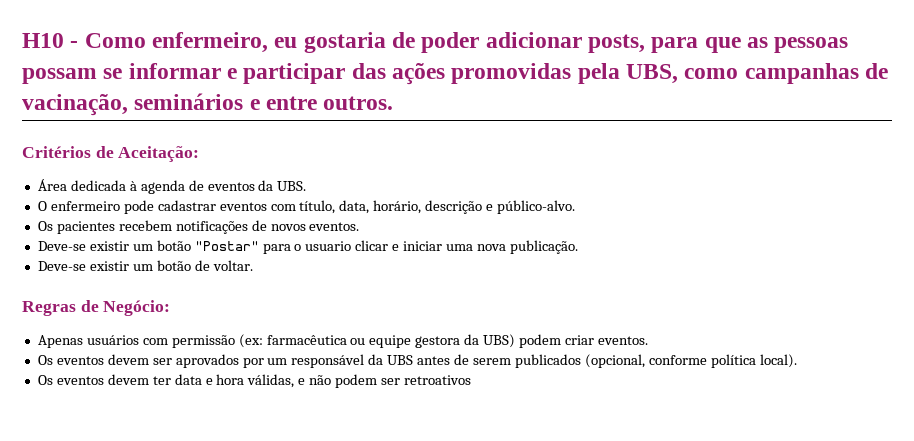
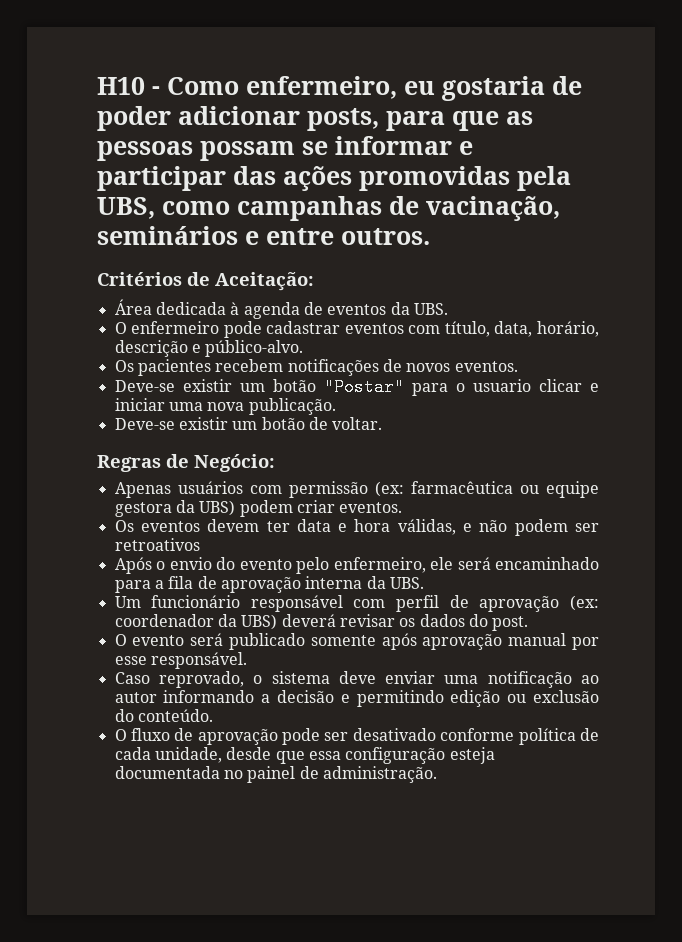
- Os eventos devem ser aprovados por um responsável da UBS antes de serem publicados (opcional, conforme política local).
+ Após o envio do evento pelo enfermeiro, ele será encaminhado para a fila de aprovação interna da UBS.
+ Um funcionário responsável com perfil de aprovação (ex: coordenador da UBS) deverá revisar os dados do post.
+ O evento será publicado somente após aprovação manual por esse responsável.
+ Caso reprovado, o sistema deve enviar uma notificação ao autor informando a decisão e permitindo edição ou exclusão do conteúdo.
+ O fluxo de aprovação pode ser desativado conforme política de cada unidade, desde que essa configuração esteja documentada no painel de administração.

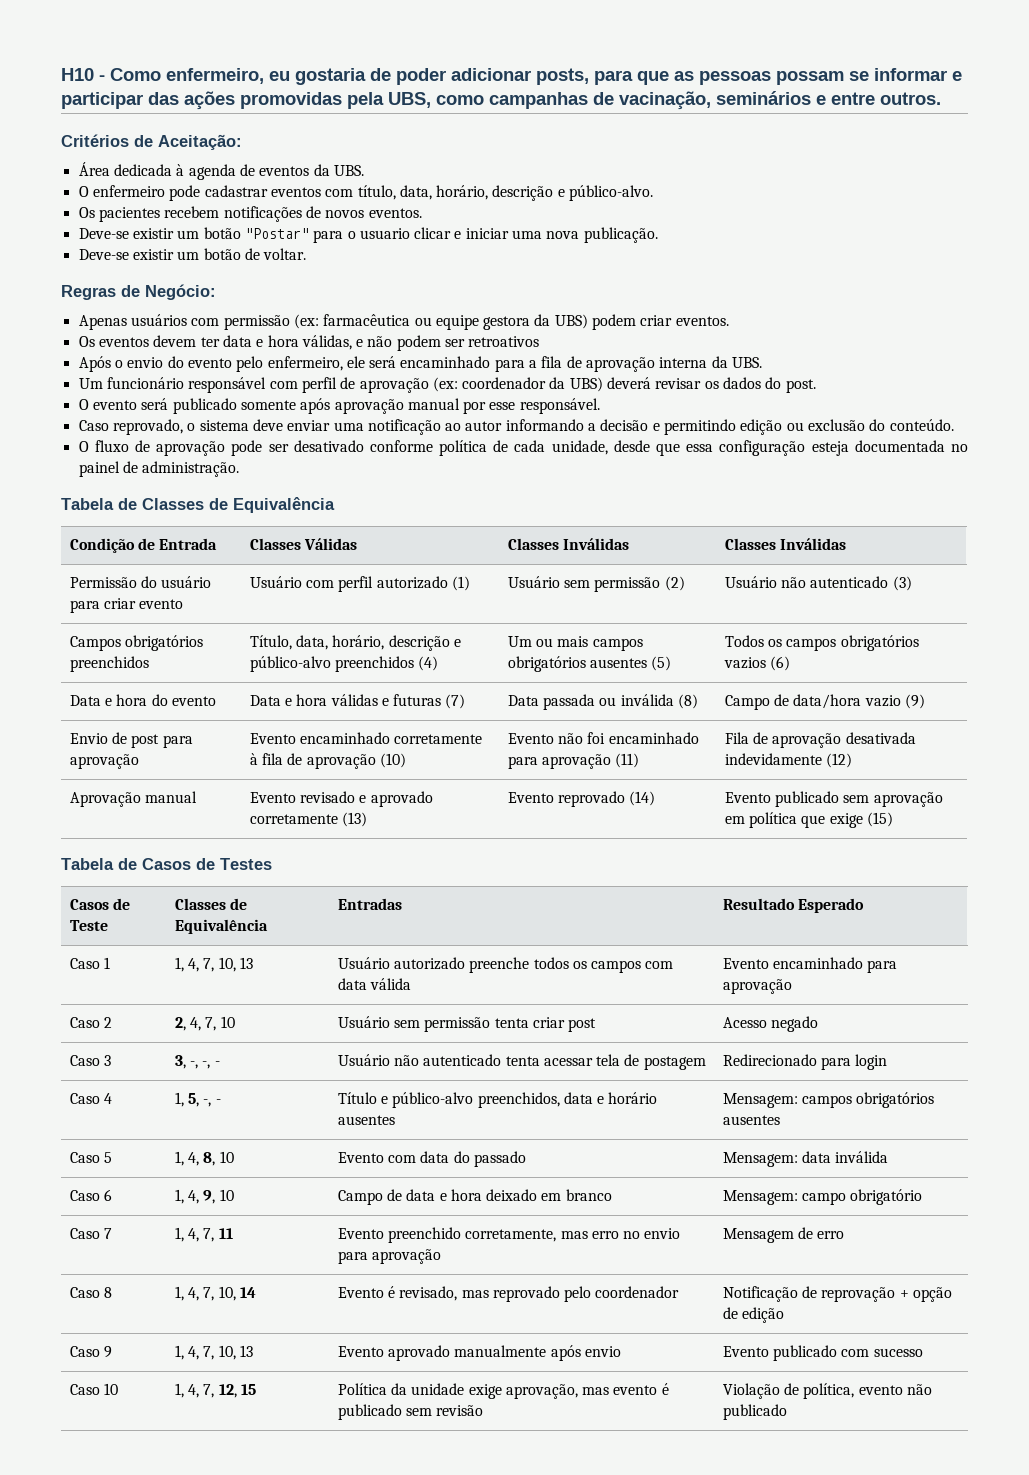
+ Tabela de Classes de Equivalência
+ Condição de Entrada | Classes Válidas | Classes Inválidas | Classes Inválidas
+ Permissão do usuário para criar evento | Usuário com perfil autorizado (1) | Usuário sem permissão (2) | Usuário não autenticado (3)
+ Campos obrigatórios preenchidos | Título, data, horário, descrição e público-alvo preenchidos (4) | Um ou mais campos obrigatórios ausentes (5) | Todos os campos obrigatórios vazios (6)
+ Data e hora do evento | Data e hora válidas e futuras (7) | Data passada ou inválida (8) | Campo de data/hora vazio (9)
+ Envio de post para aprovação | Evento encaminhado corretamente à fila de aprovação (10) | Evento não foi encaminhado para aprovação (11) | Fila de aprovação desativada indevidamente (12)
+ Aprovação manual | Evento revisado e aprovado corretamente (13) | Evento reprovado (14) | Evento publicado sem aprovação em política que exige (15)
+ Tabela de Casos de Testes
+ Casos de Teste | Classes de Equivalência | Entradas | Resultado Esperado
+ Caso 1 | 1, 4, 7, 10, 13 | Usuário autorizado preenche todos os campos com data válida | Evento encaminhado para aprovação
+ Caso 2 | 2, 4, 7, 10 | Usuário sem permissão tenta criar post | Acesso negado
+ Caso 3 | 3, -, -, - | Usuário não autenticado tenta acessar tela de postagem | Redirecionado para login
+ Caso 4 | 1, 5, -, - | Título e público-alvo preenchidos, data e horário ausentes | Mensagem: campos obrigatórios ausentes
+ Caso 5 | 1, 4, 8, 10 | Evento com data do passado | Mensagem: data inválida
+ Caso 6 | 1, 4, 9, 10 | Campo de data e hora deixado em branco | Mensagem: campo obrigatório
+ Caso 7 | 1, 4, 7, 11 | Evento preenchido corretamente, mas erro no envio para aprovação | Mensagem de erro
+ Caso 8 | 1, 4, 7, 10, 14 | Evento é revisado, mas reprovado pelo coordenador | Notificação de reprovação + opção de edição
+ Caso 9 | 1, 4, 7, 10, 13 | Evento aprovado manualmente após envio | Evento publicado com sucesso
+ Caso 10 | 1, 4, 7, 12, 15 | Política da unidade exige aprovação, mas evento é publicado sem revisão | Violação de política, evento não publicado

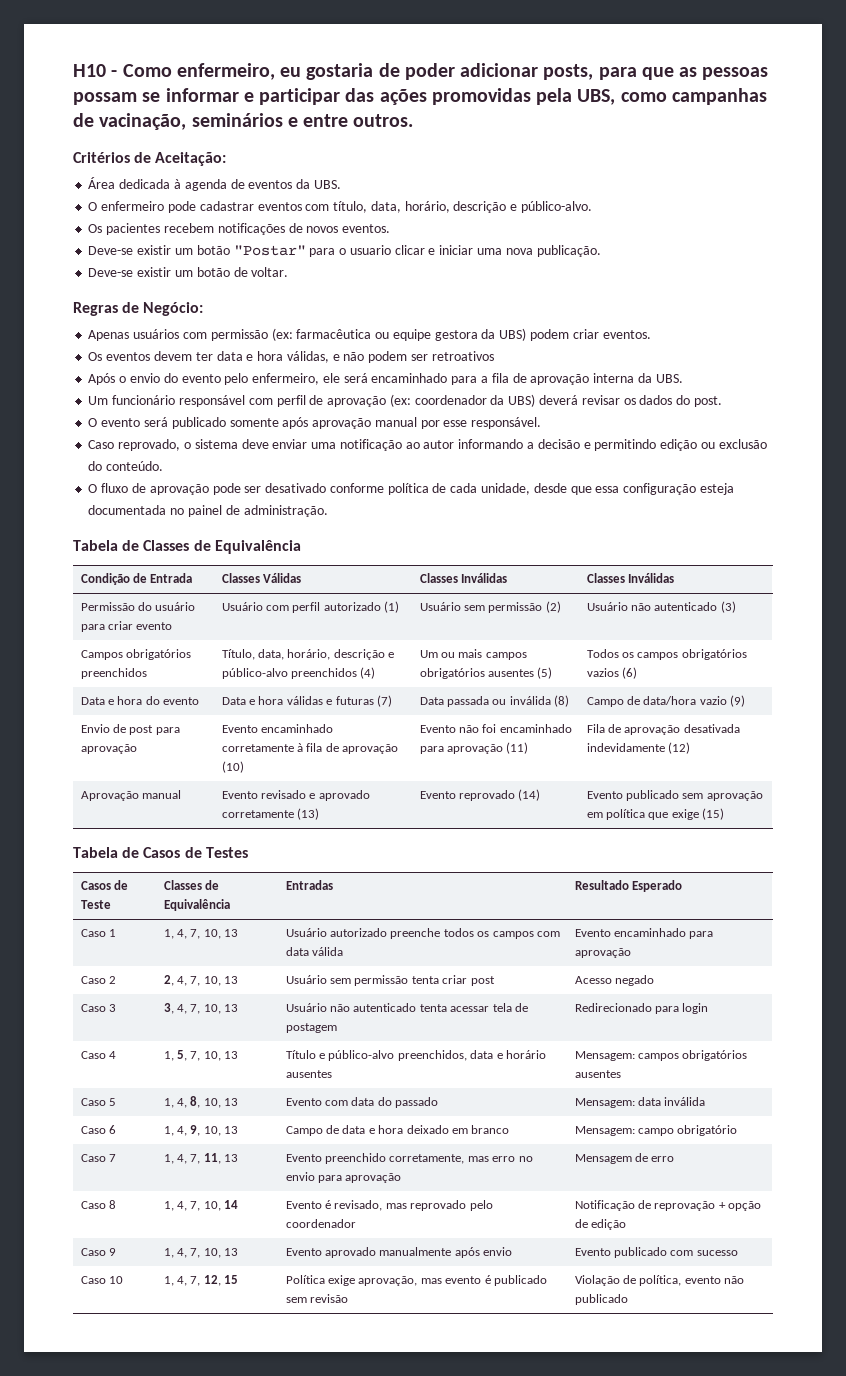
- Caso 2 | 2, 4, 7, 10 | Usuário sem permissão tenta criar post | Acesso negado
+ Caso 2 | 2, 4, 7, 10, 13 | Usuário sem permissão tenta criar post | Acesso negado
- Caso 3 | 3, -, -, - | Usuário não autenticado tenta acessar tela de postagem | Redirecionado para login
+ Caso 3 | 3, 4, 7, 10, 13 | Usuário não autenticado tenta acessar tela de postagem | Redirecionado para login
- Caso 4 | 1, 5, -, - | Título e público-alvo preenchidos, data e horário ausentes | Mensagem: campos obrigatórios ausentes
+ Caso 4 | 1, 5, 7, 10, 13 | Título e público-alvo preenchidos, data e horário ausentes | Mensagem: campos obrigatórios ausentes
- Caso 5 | 1, 4, 8, 10 | Evento com data do passado | Mensagem: data inválida
+ Caso 5 | 1, 4, 8, 10, 13 | Evento com data do passado | Mensagem: data inválida
- Caso 6 | 1, 4, 9, 10 | Campo de data e hora deixado em branco | Mensagem: campo obrigatório
+ Caso 6 | 1, 4, 9, 10, 13 | Campo de data e hora deixado em branco | Mensagem: campo obrigatório
- Caso 7 | 1, 4, 7, 11 | Evento preenchido corretamente, mas erro no envio para aprovação | Mensagem de erro
+ Caso 7 | 1, 4, 7, 11, 13 | Evento preenchido corretamente, mas erro no envio para aprovação | Mensagem de erro
- Caso 10 | 1, 4, 7, 12, 15 | Política da unidade exige aprovação, mas evento é publicado sem revisão | Violação de política, evento não publicado
+ Caso 10 | 1, 4, 7, 12, 15 | Política exige aprovação, mas evento é publicado sem revisão | Violação de política, evento não publicado

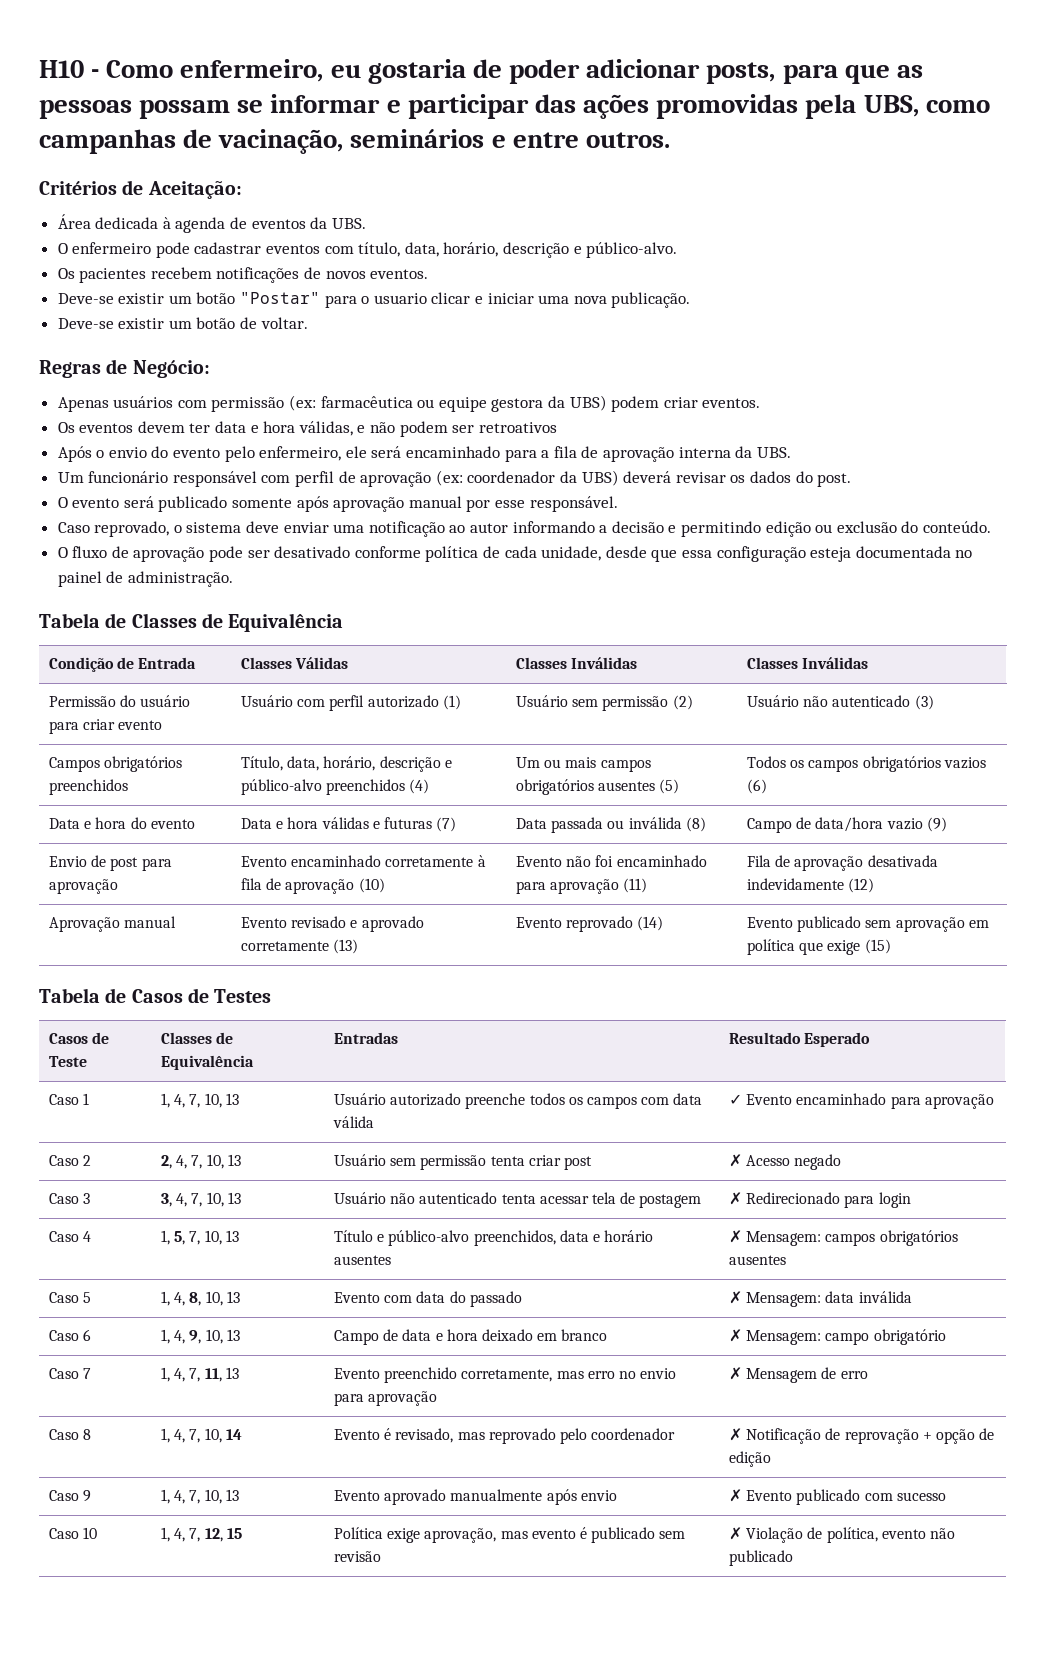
- Caso 1 | 1, 4, 7, 10, 13 | Usuário autorizado preenche todos os campos com data válida | Evento encaminhado para aprovação
+ Caso 1 | 1, 4, 7, 10, 13 | Usuário autorizado preenche todos os campos com data válida | ✓ Evento encaminhado para aprovação
- Caso 2 | 2, 4, 7, 10, 13 | Usuário sem permissão tenta criar post | Acesso negado
+ Caso 2 | 2, 4, 7, 10, 13 | Usuário sem permissão tenta criar post | ✗ Acesso negado
- Caso 3 | 3, 4, 7, 10, 13 | Usuário não autenticado tenta acessar tela de postagem | Redirecionado para login
+ Caso 3 | 3, 4, 7, 10, 13 | Usuário não autenticado tenta acessar tela de postagem | ✗ Redirecionado para login
- Caso 4 | 1, 5, 7, 10, 13 | Título e público-alvo preenchidos, data e horário ausentes | Mensagem: campos obrigatórios ausentes
+ Caso 4 | 1, 5, 7, 10, 13 | Título e público-alvo preenchidos, data e horário ausentes | ✗ Mensagem: campos obrigatórios ausentes
- Caso 5 | 1, 4, 8, 10, 13 | Evento com data do passado | Mensagem: data inválida
+ Caso 5 | 1, 4, 8, 10, 13 | Evento com data do passado | ✗ Mensagem: data inválida
- Caso 6 | 1, 4, 9, 10, 13 | Campo de data e hora deixado em branco | Mensagem: campo obrigatório
+ Caso 6 | 1, 4, 9, 10, 13 | Campo de data e hora deixado em branco | ✗ Mensagem: campo obrigatório
- Caso 7 | 1, 4, 7, 11, 13 | Evento preenchido corretamente, mas erro no envio para aprovação | Mensagem de erro
+ Caso 7 | 1, 4, 7, 11, 13 | Evento preenchido corretamente, mas erro no envio para aprovação | ✗ Mensagem de erro
- Caso 8 | 1, 4, 7, 10, 14 | Evento é revisado, mas reprovado pelo coordenador | Notificação de reprovação + opção de edição
+ Caso 8 | 1, 4, 7, 10, 14 | Evento é revisado, mas reprovado pelo coordenador | ✗ Notificação de reprovação + opção de edição
- Caso 9 | 1, 4, 7, 10, 13 | Evento aprovado manualmente após envio | Evento publicado com sucesso
+ Caso 9 | 1, 4, 7, 10, 13 | Evento aprovado manualmente após envio | ✗ Evento publicado com sucesso
- Caso 10 | 1, 4, 7, 12, 15 | Política exige aprovação, mas evento é publicado sem revisão | Violação de política, evento não publicado
+ Caso 10 | 1, 4, 7, 12, 15 | Política exige aprovação, mas evento é publicado sem revisão | ✗ Violação de política, evento não publicado

